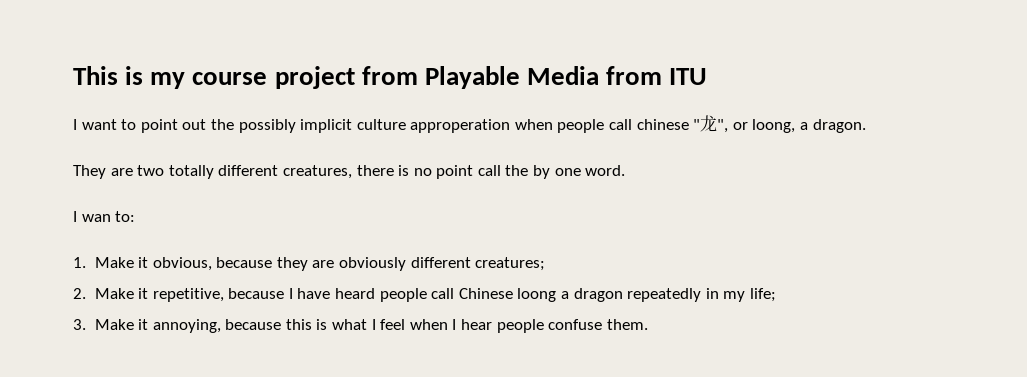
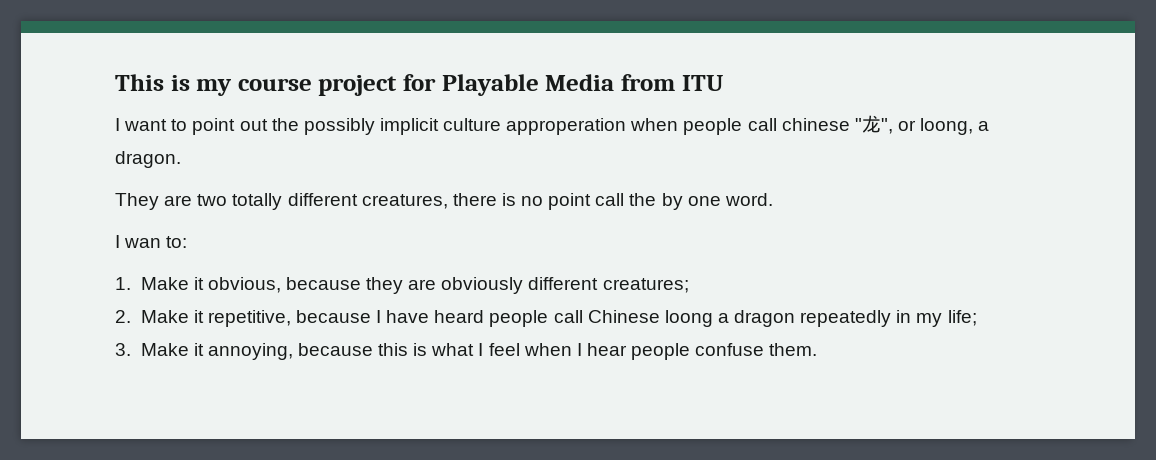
- This is my course project from Playable Media from ITU
+ This is my course project for Playable Media from ITU

